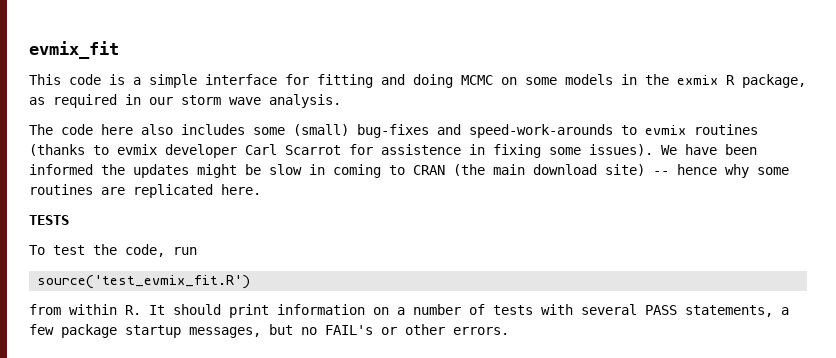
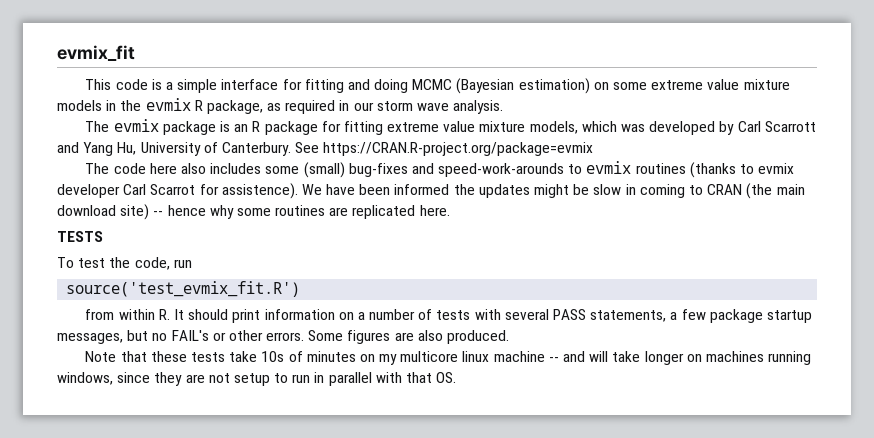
- This code is a simple interface for fitting and doing MCMC on some models in the exmix R package, as required in our storm wave analysis.
+ This code is a simple interface for fitting and doing MCMC (Bayesian estimation) on some extreme value mixture models in the evmix R package, as required in our storm wave analysis.
+ The evmix package is an R package for fitting extreme value mixture models, which was developed by Carl Scarrott and Yang Hu, University of Canterbury. See https://CRAN.R-project.org/package=evmix
- The code here also includes some (small) bug-fixes and speed-work-arounds to evmix routines (thanks to evmix developer Carl Scarrot for assistence in fixing some issues).
+ The code here also includes some (small) bug-fixes and speed-work-arounds to evmix routines (thanks to evmix developer Carl Scarrot for assistence).
+ Some figures are also produced.
+ Note that these tests take 10s of minutes on my multicore linux machine -- and will take longer on machines running windows, since they are not setup to run in parallel with that OS.

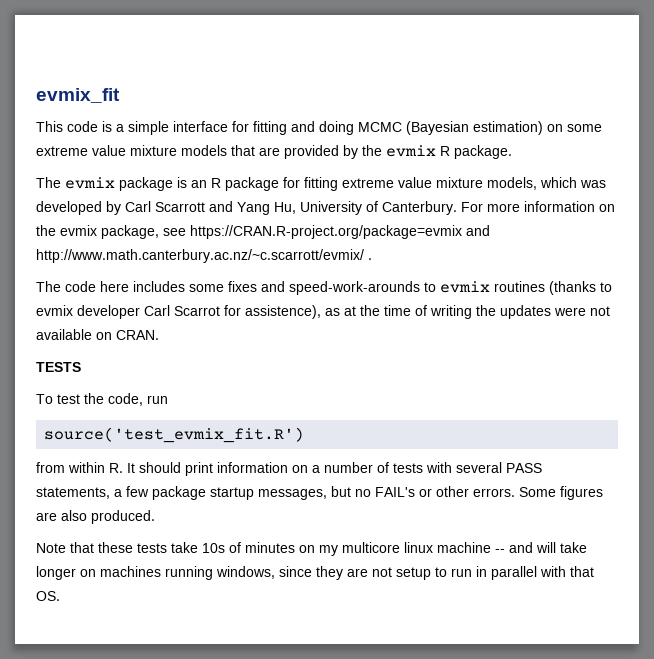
- This code is a simple interface for fitting and doing MCMC (Bayesian estimation) on some extreme value mixture models in the evmix R package, as required in our storm wave analysis.
+ This code is a simple interface for fitting and doing MCMC (Bayesian estimation) on some extreme value mixture models that are provided by the evmix R package.
- See https://CRAN.R-project.org/package=evmix
+ For more information on the evmix package, see https://CRAN.R-project.org/package=evmix and http://www.math.canterbury.ac.nz/~c.scarrott/evmix/ .
- The code here also includes some (small) bug-fixes and speed-work-arounds to evmix routines (thanks to evmix developer Carl Scarrot for assistence). We have been informed the updates might be slow in coming to CRAN (the main download site) -- hence why some routines are replicated here.
+ The code here includes some fixes and speed-work-arounds to evmix routines (thanks to evmix developer Carl Scarrot for assistence), as at the time of writing the updates were not available on CRAN.

